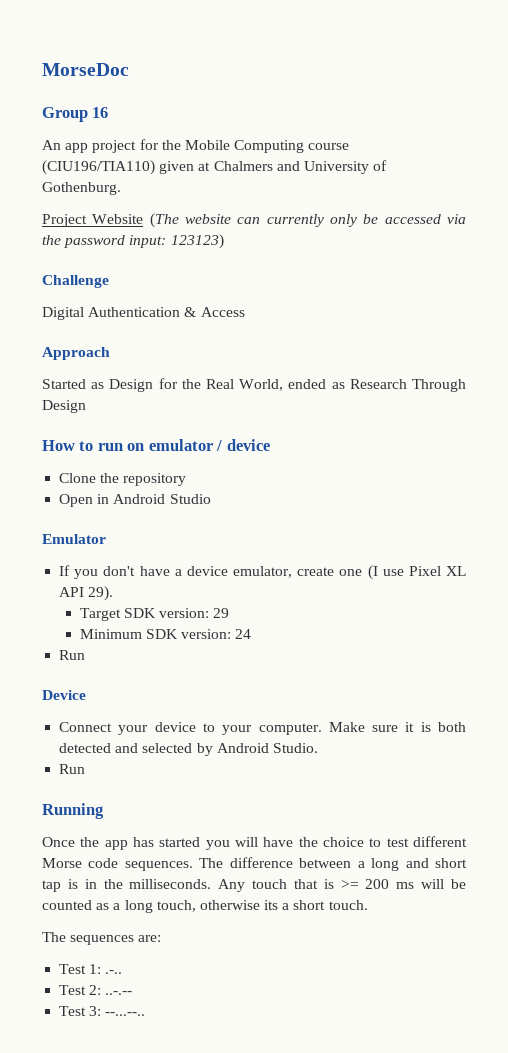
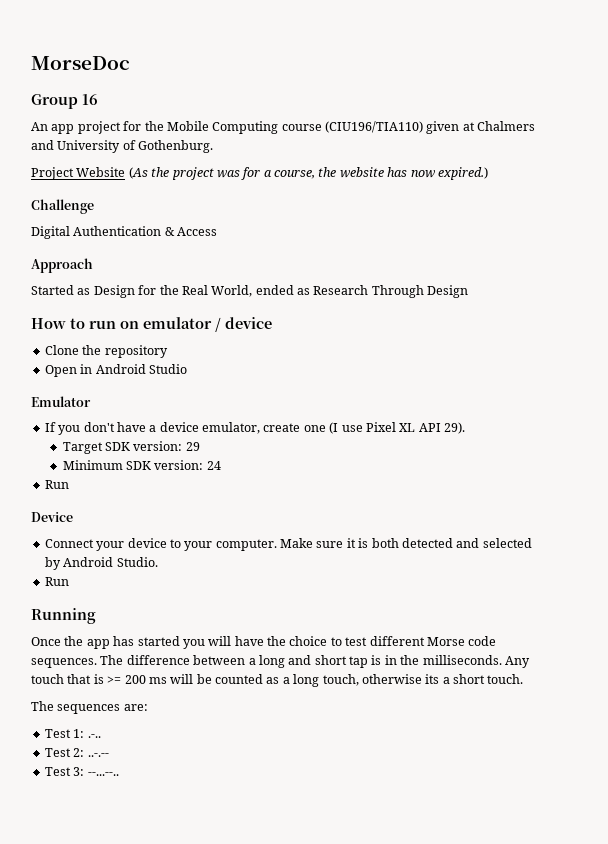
- Project Website (The website can currently only be accessed via the password input: 123123)
+ Project Website (As the project was for a course, the website has now expired.)

